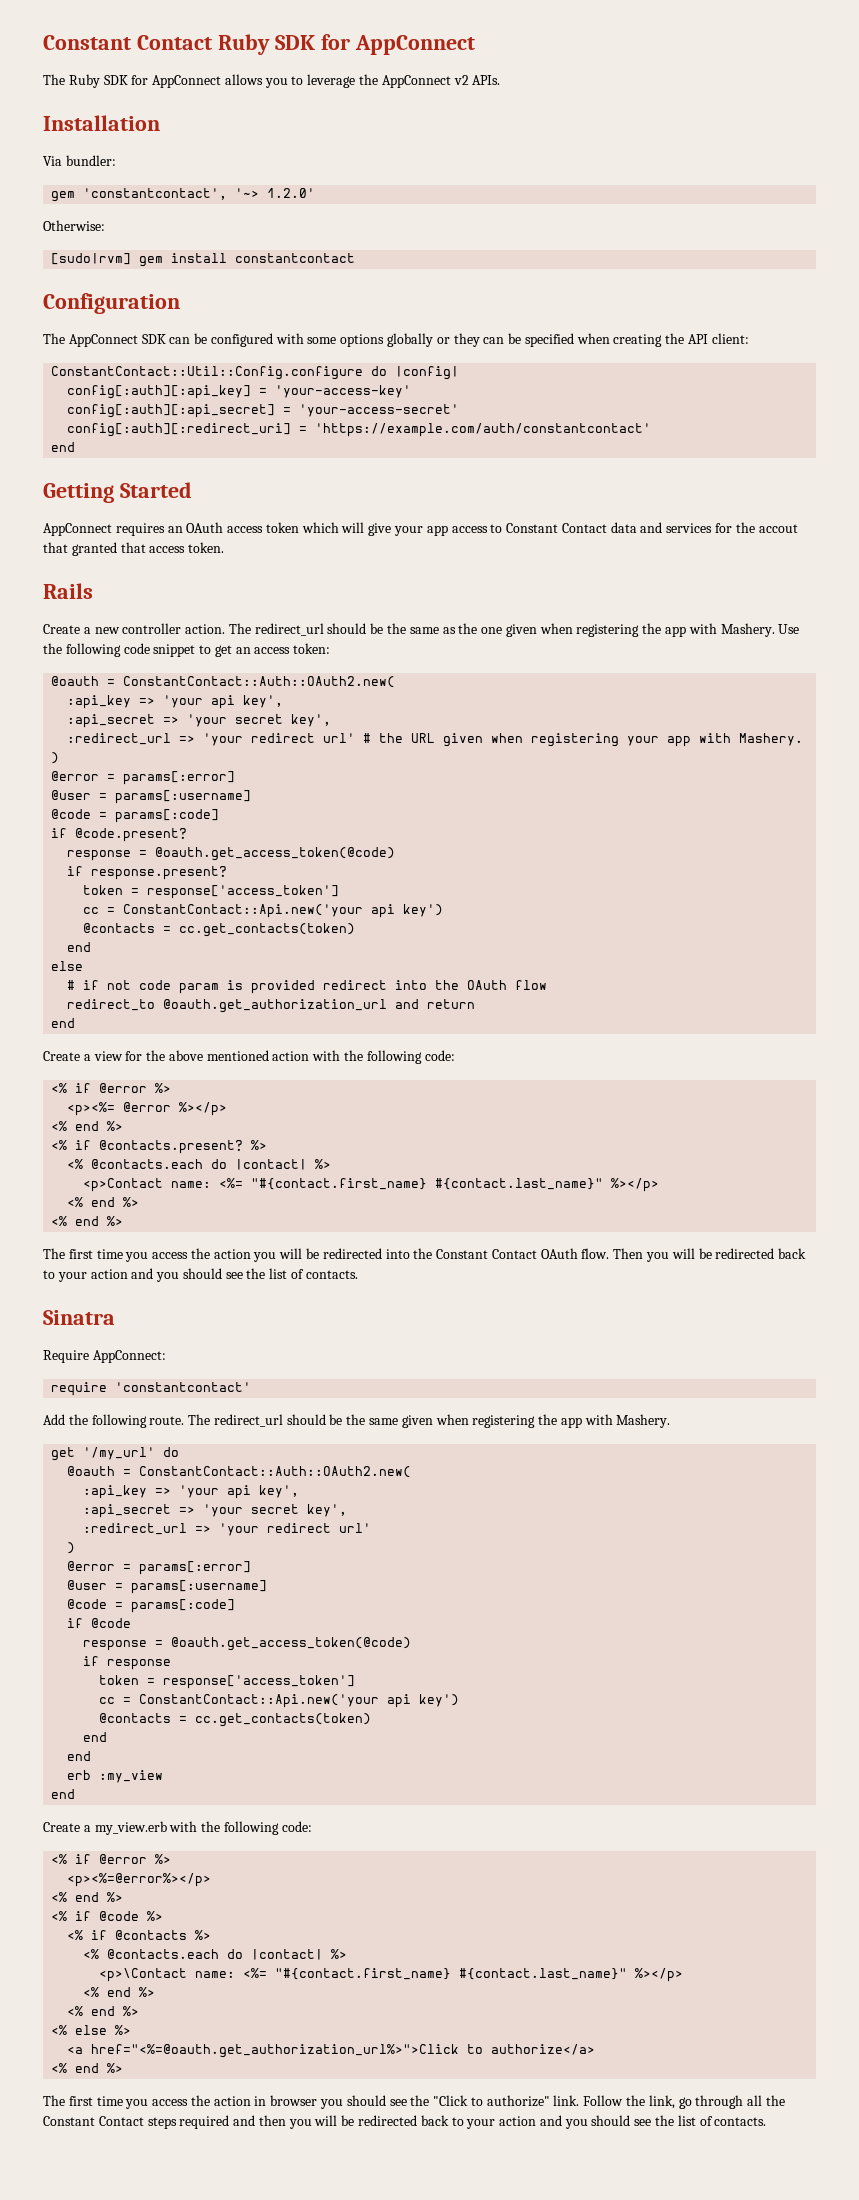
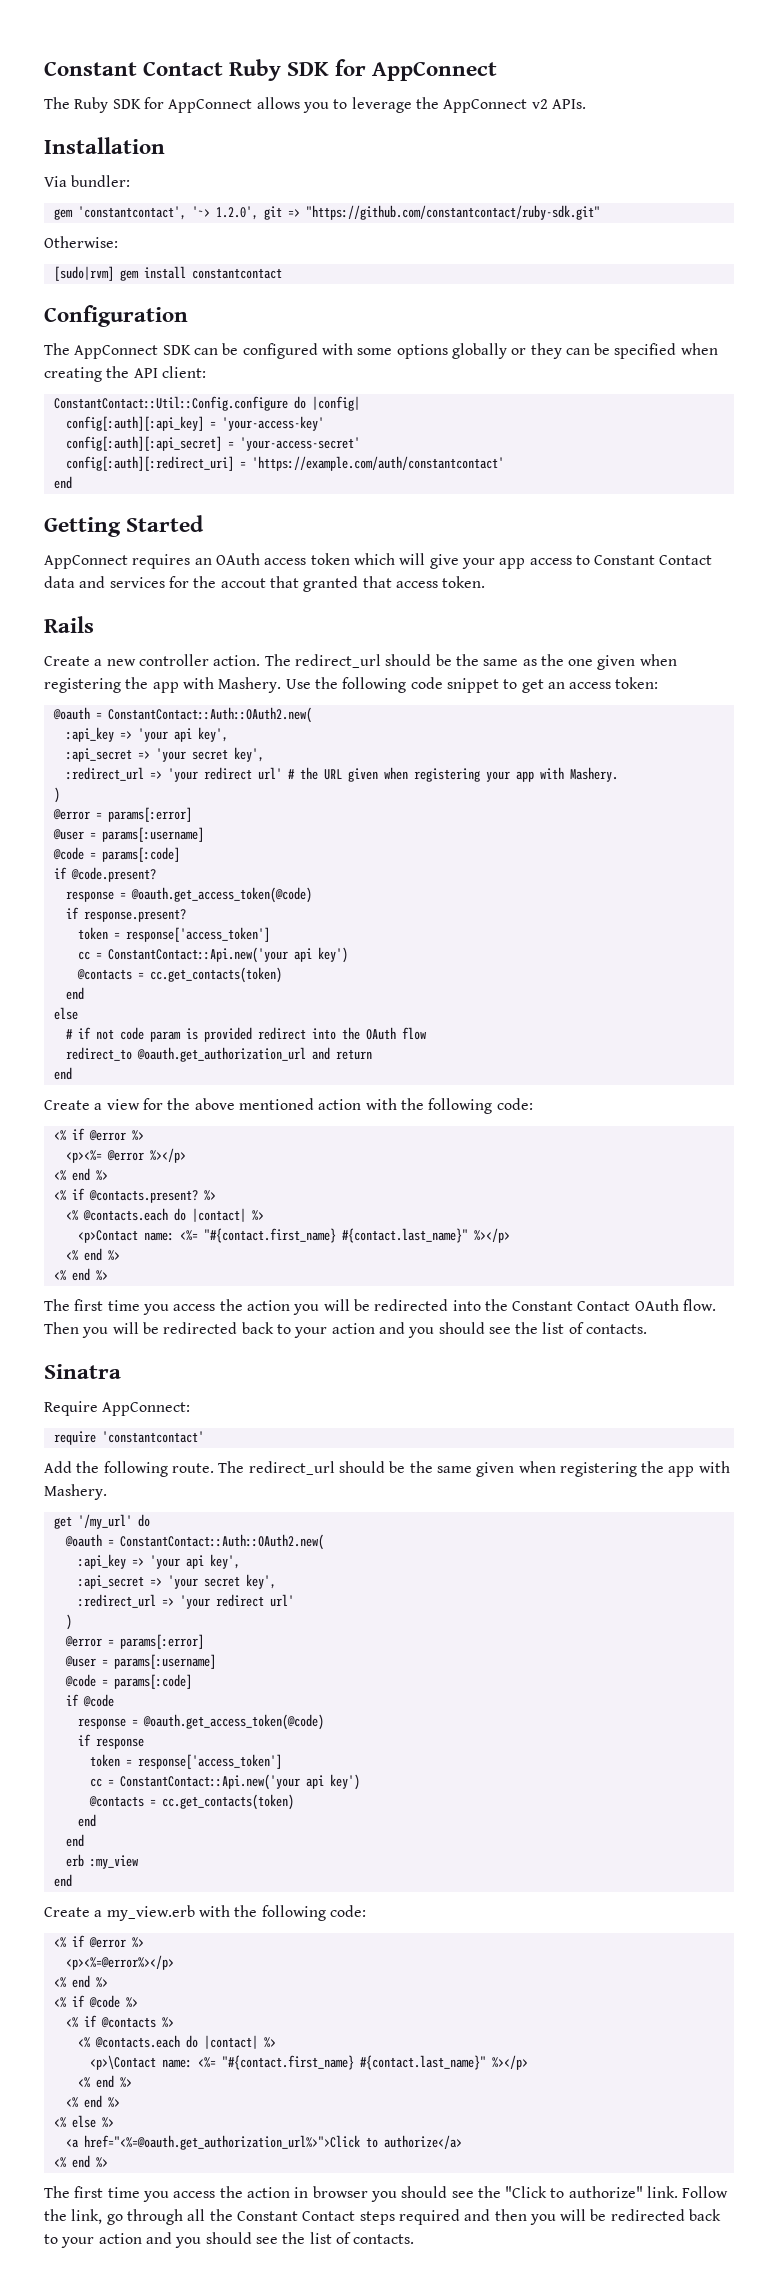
- gem 'constantcontact', '~> 1.2.0'
+ gem 'constantcontact', '~> 1.2.0', git => "https://github.com/constantcontact/ruby-sdk.git"

